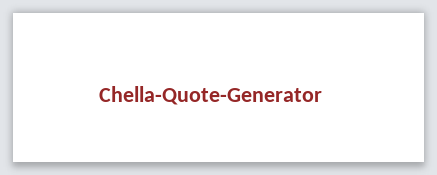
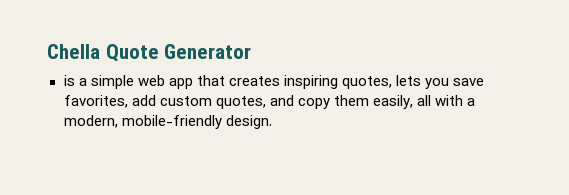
- Chella-Quote-Generator
+ Chella Quote Generator
+ is a simple web app that creates inspiring quotes, lets you save favorites, add custom quotes, and copy them easily, all with a modern, mobile-friendly design.

